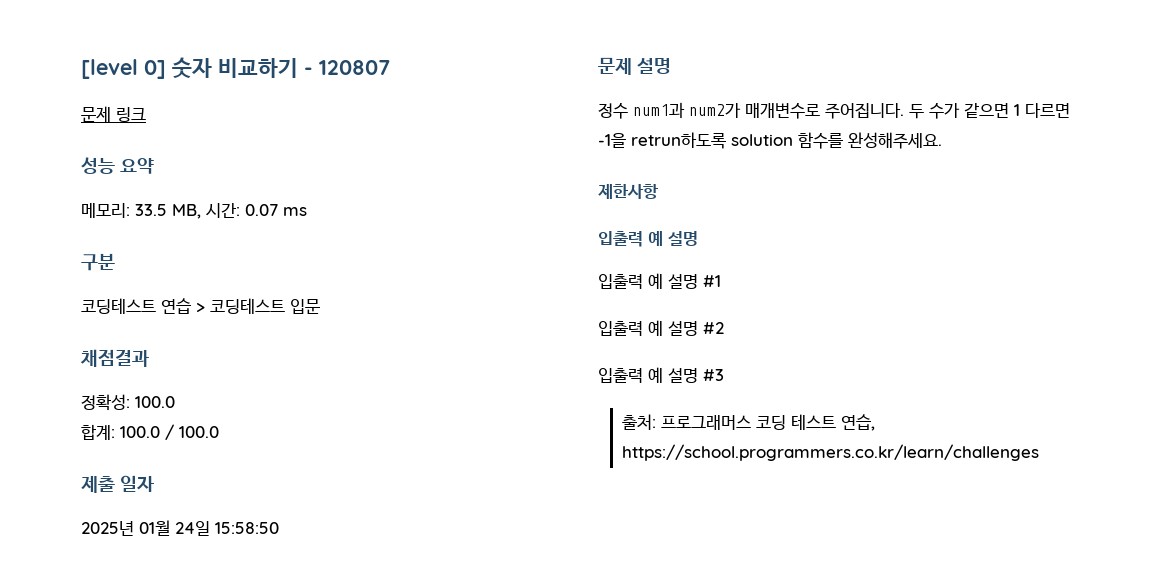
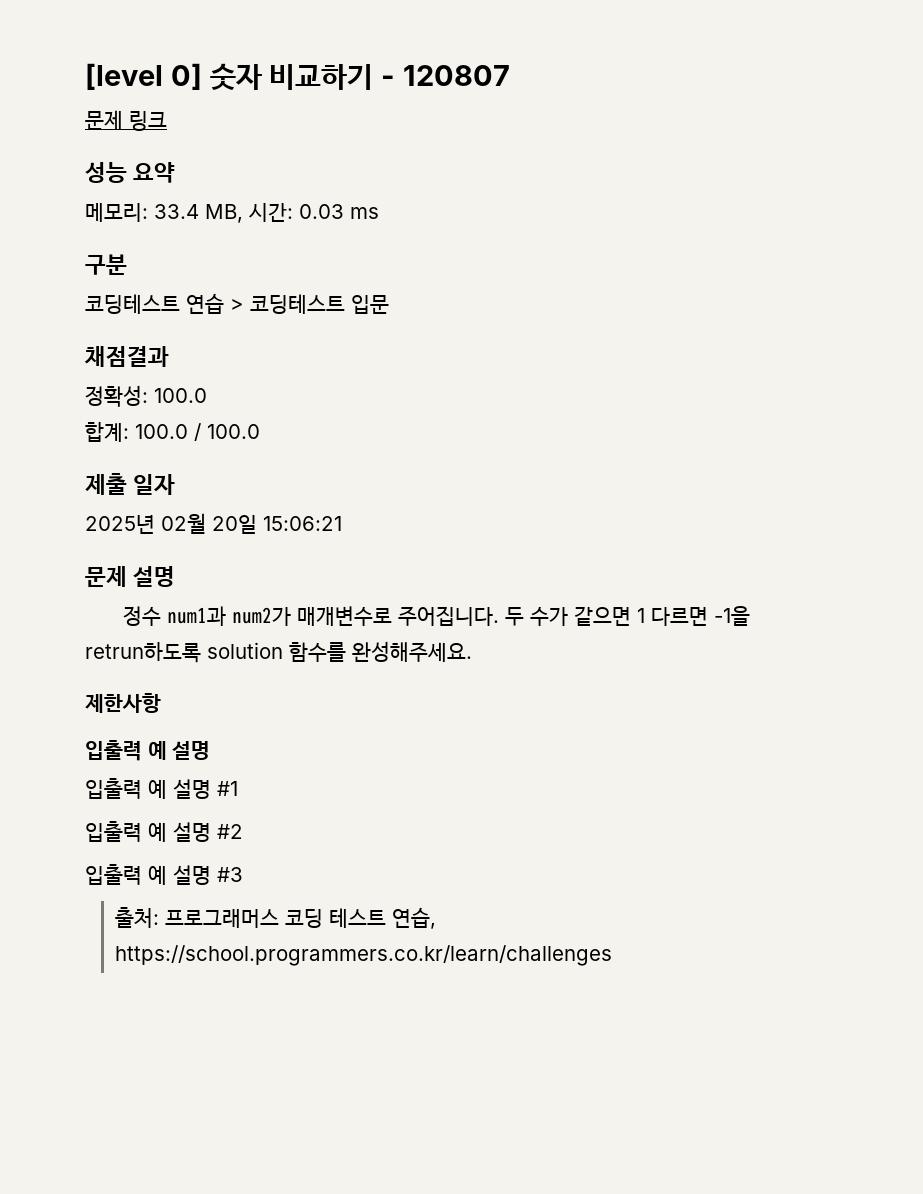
- 메모리: 33.5 MB, 시간: 0.07 ms
+ 메모리: 33.4 MB, 시간: 0.03 ms
- 2025년 01월 24일 15:58:50
+ 2025년 02월 20일 15:06:21

